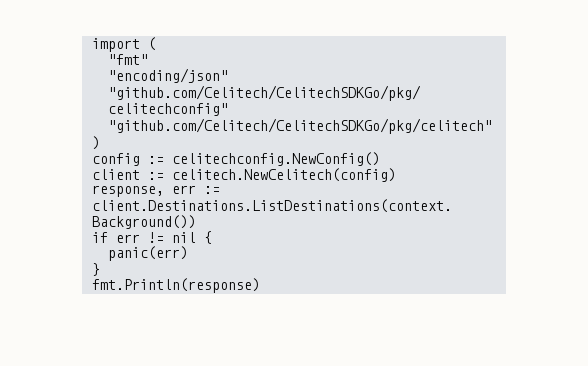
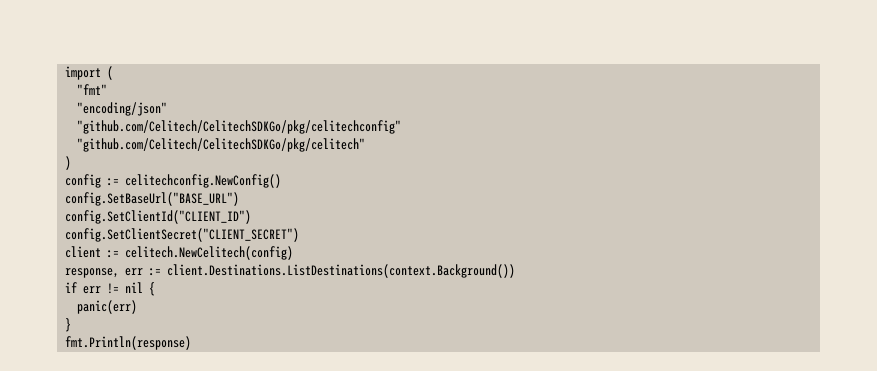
+ config.SetBaseUrl("BASE_URL")
+ config.SetClientId("CLIENT_ID")
+ config.SetClientSecret("CLIENT_SECRET")

